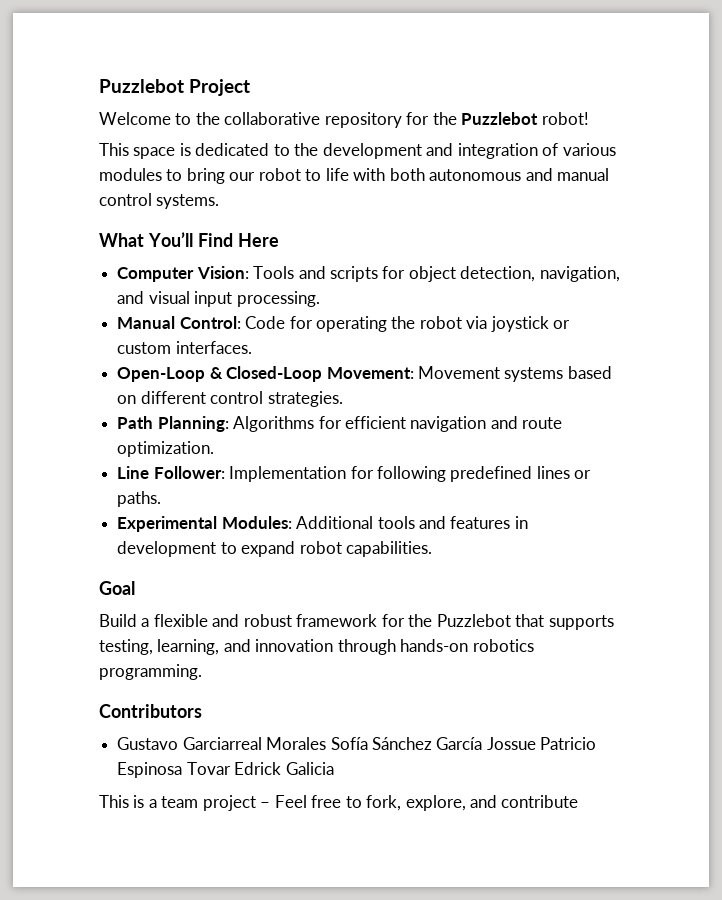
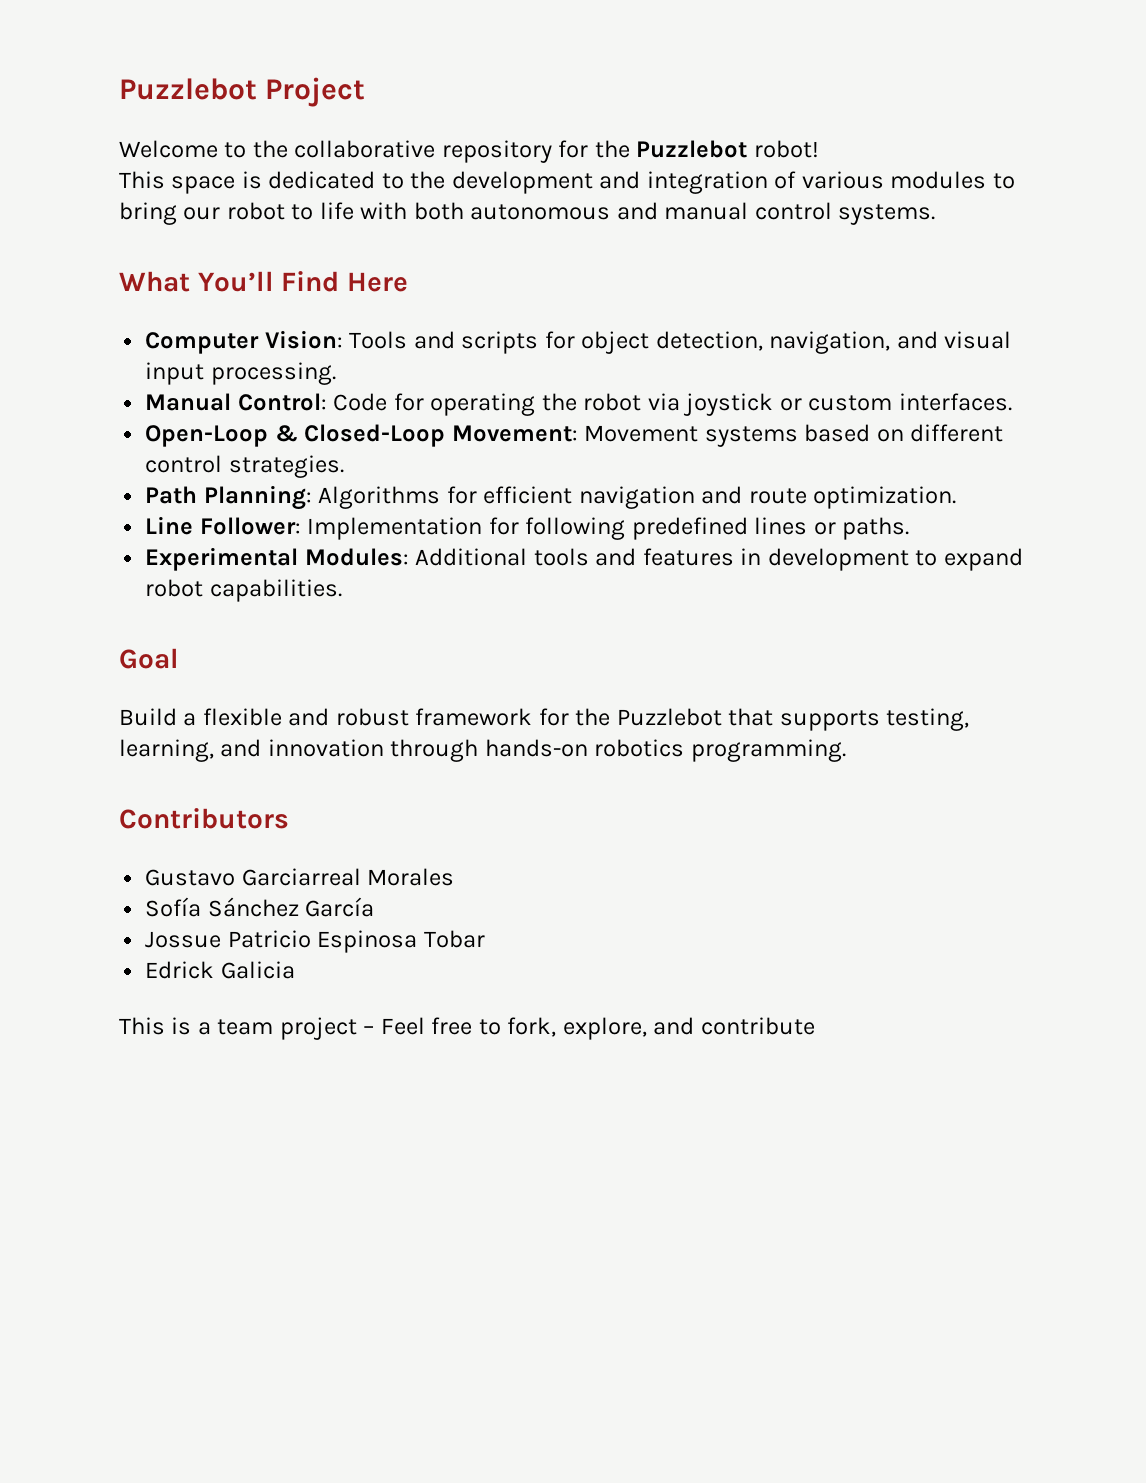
- Gustavo Garciarreal Morales Sofía Sánchez García Jossue Patricio Espinosa Tovar Edrick Galicia
+ Gustavo Garciarreal Morales
+ Sofía Sánchez García
+ Jossue Patricio Espinosa Tobar
+ Edrick Galicia

